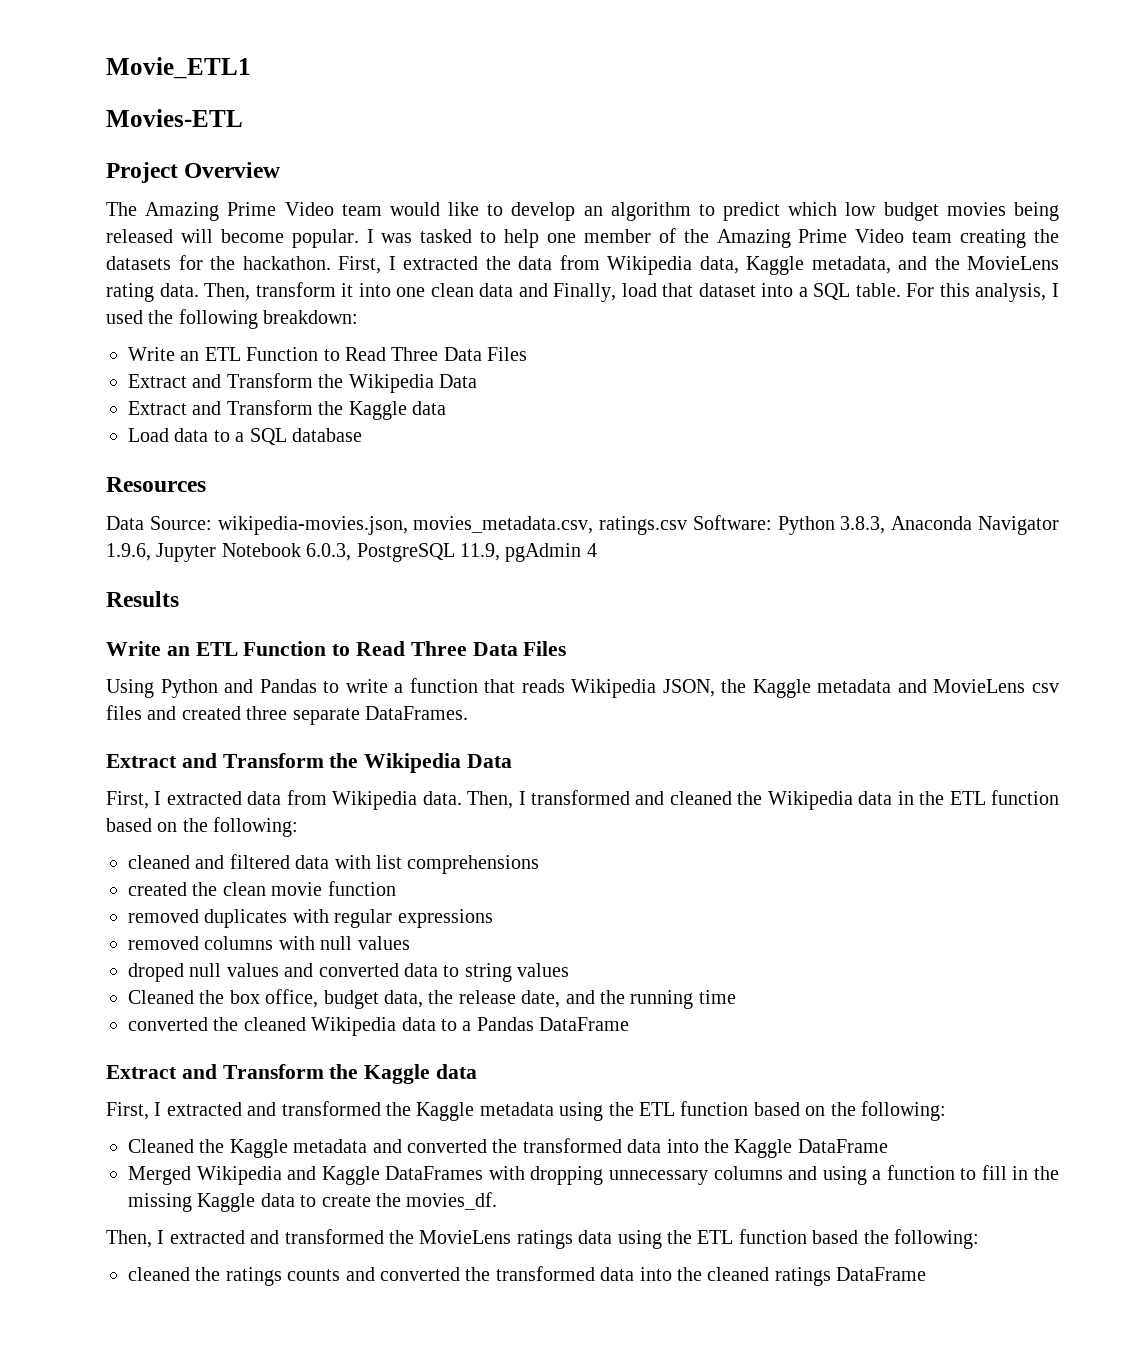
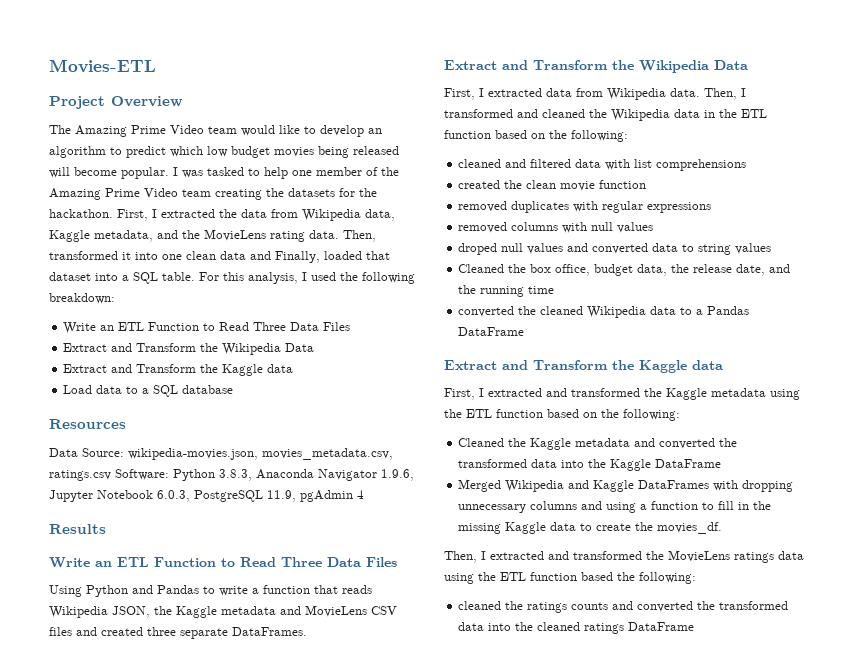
- Movie_ETL1
- Then, transform it into one clean data and Finally, load that dataset into a SQL table.
+ Then, transformed it into one clean data and Finally, loaded that dataset into a SQL table.
- Using Python and Pandas to write a function that reads Wikipedia JSON, the Kaggle metadata and MovieLens csv files and created three separate DataFrames.
+ Using Python and Pandas to write a function that reads Wikipedia JSON, the Kaggle metadata and MovieLens CSV files and created three separate DataFrames.

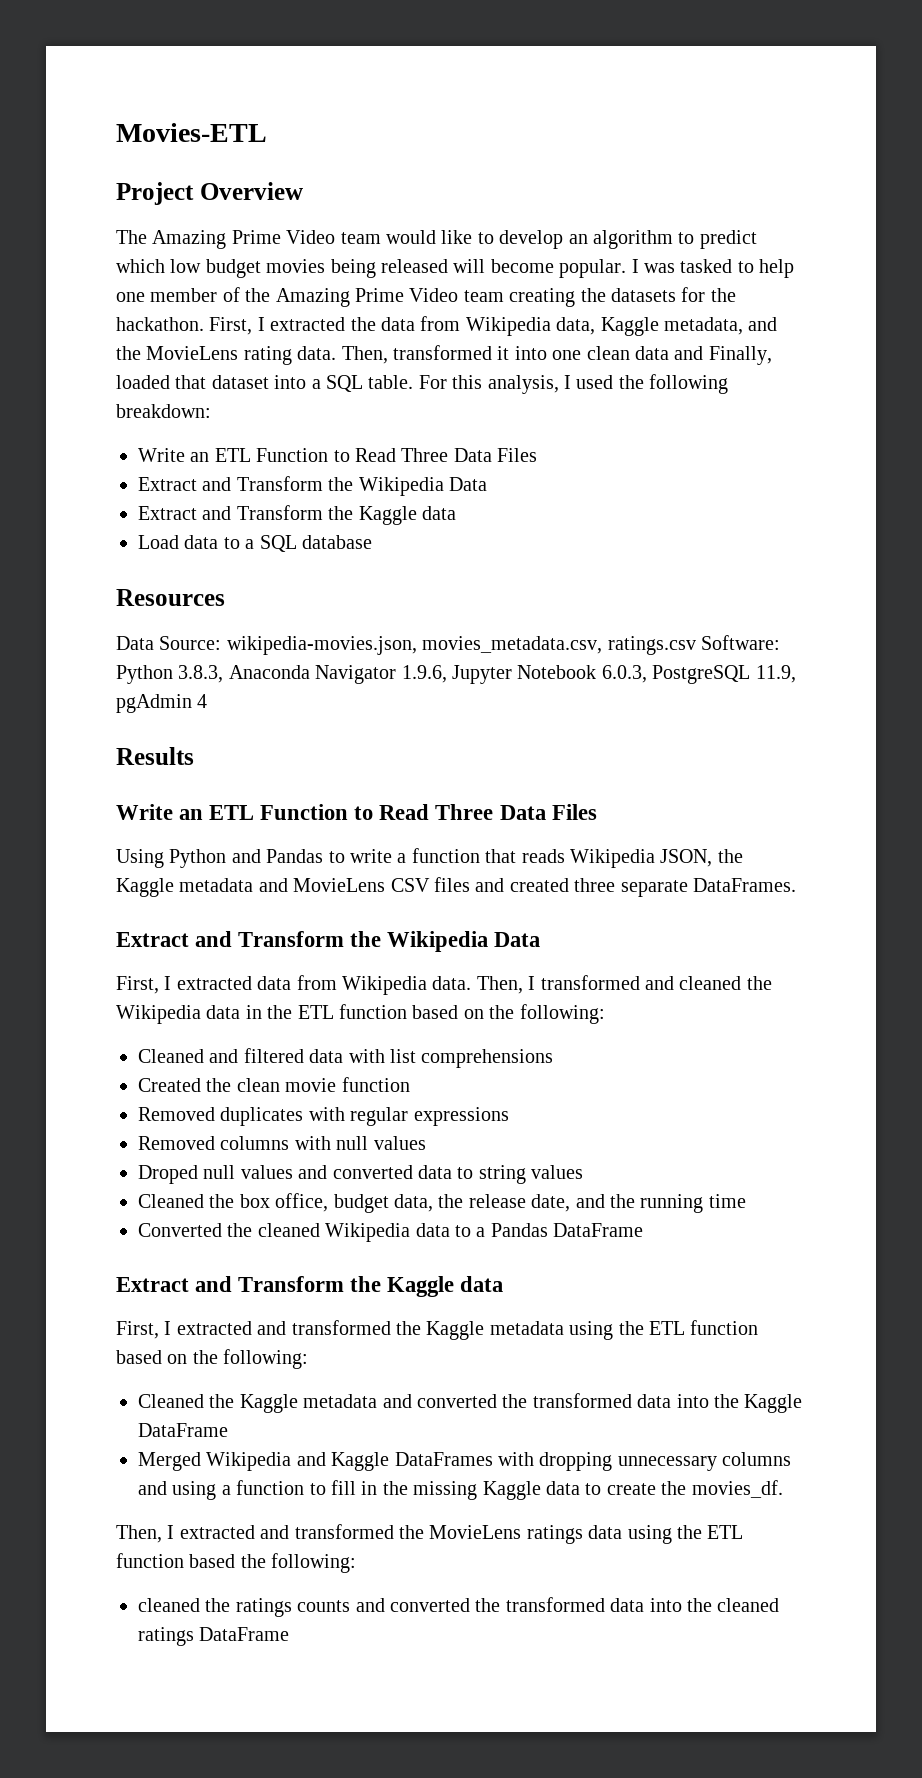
- cleaned and filtered data with list comprehensions
+ Cleaned and filtered data with list comprehensions
- created the clean movie function
+ Created the clean movie function
- removed duplicates with regular expressions
+ Removed duplicates with regular expressions
- removed columns with null values
+ Removed columns with null values
- droped null values and converted data to string values
+ Droped null values and converted data to string values
- converted the cleaned Wikipedia data to a Pandas DataFrame
+ Converted the cleaned Wikipedia data to a Pandas DataFrame

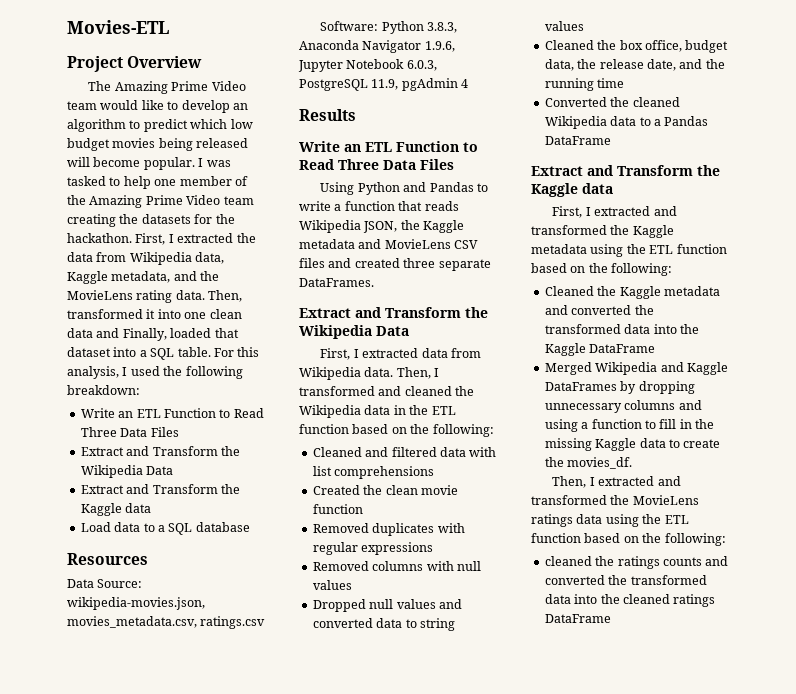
- Data Source: wikipedia-movies.json, movies_metadata.csv, ratings.csv Software: Python 3.8.3, Anaconda Navigator 1.9.6, Jupyter Notebook 6.0.3, PostgreSQL 11.9, pgAdmin 4
+ Data Source: wikipedia-movies.json, movies_metadata.csv, ratings.csv
+ Software: Python 3.8.3, Anaconda Navigator 1.9.6, Jupyter Notebook 6.0.3, PostgreSQL 11.9, pgAdmin 4
- Droped null values and converted data to string values
+ Dropped null values and converted data to string values
- Merged Wikipedia and Kaggle DataFrames with dropping unnecessary columns and using a function to fill in the missing Kaggle data to create the movies_df.
+ Merged Wikipedia and Kaggle DataFrames by dropping unnecessary columns and using a function to fill in the missing Kaggle data to create the movies_df.
- Then, I extracted and transformed the MovieLens ratings data using the ETL function based the following:
+ Then, I extracted and transformed the MovieLens ratings data using the ETL function based on the following:

